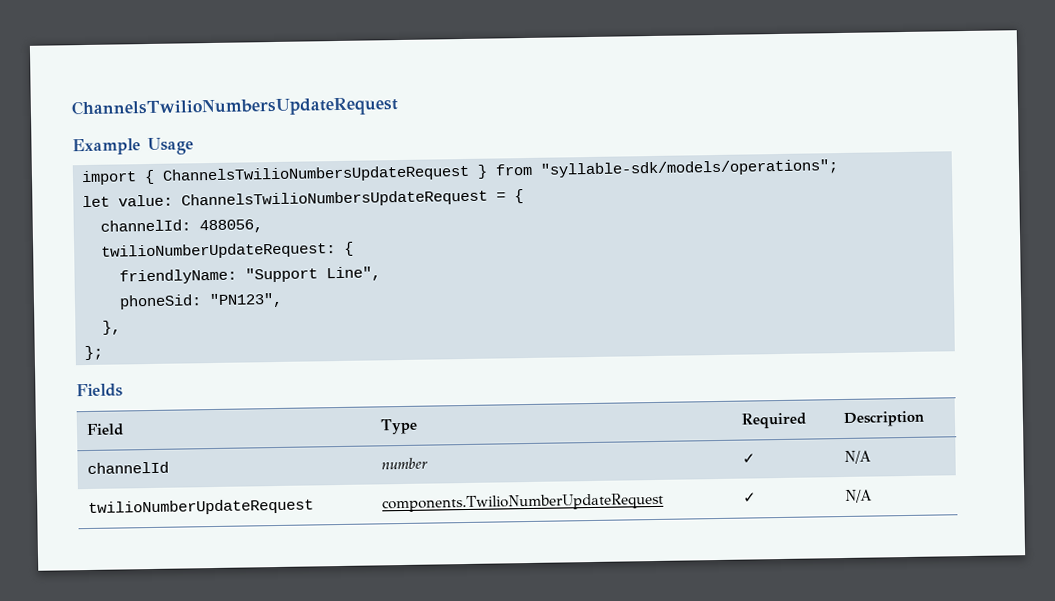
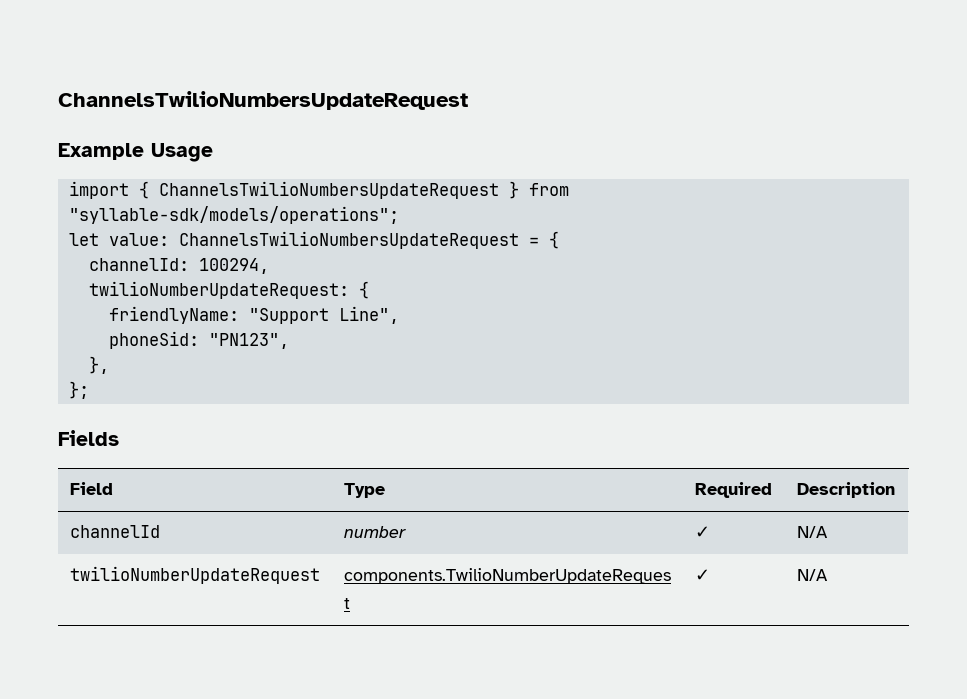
- channelId: 488056,
+ channelId: 100294,

